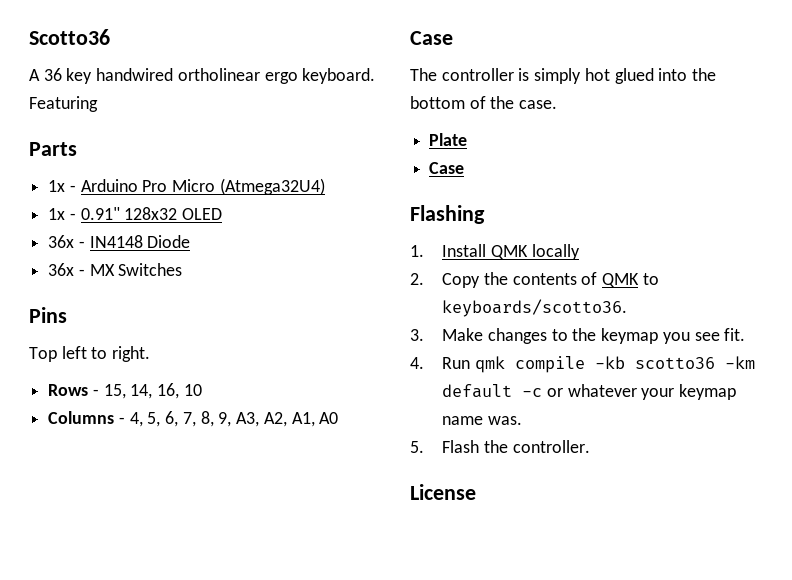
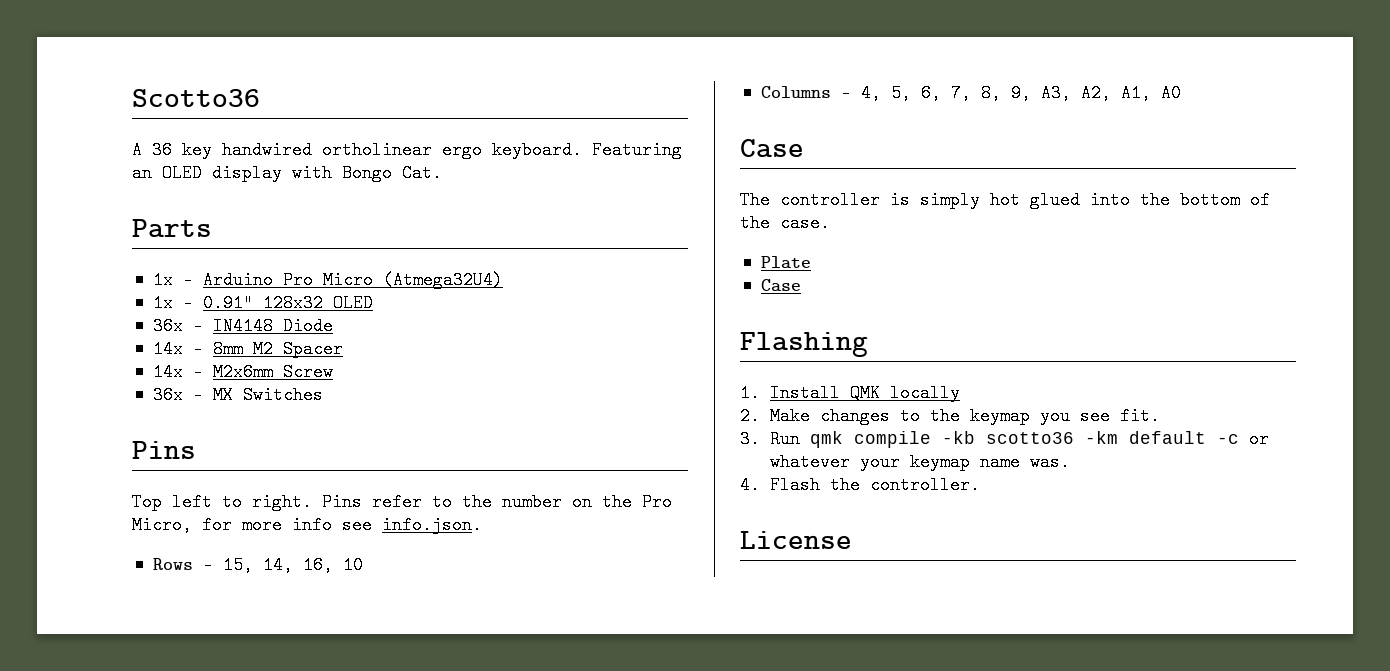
- Featuring
+ Featuring an OLED display with Bongo Cat.
+ 14x - 8mm M2 Spacer
+ 14x - M2x6mm Screw
+ Pins refer to the number on the Pro Micro, for more info see info.json.
- 2. Copy the contents of QMK to keyboards/scotto36.
- 3. Make changes to the keymap you see fit.
+ 2. Make changes to the keymap you see fit.
- 4. Run qmk compile -kb scotto36 -km default -c or whatever your keymap name was.
+ 3. Run qmk compile -kb scotto36 -km default -c or whatever your keymap name was.
- 5. Flash the controller.
+ 4. Flash the controller.

